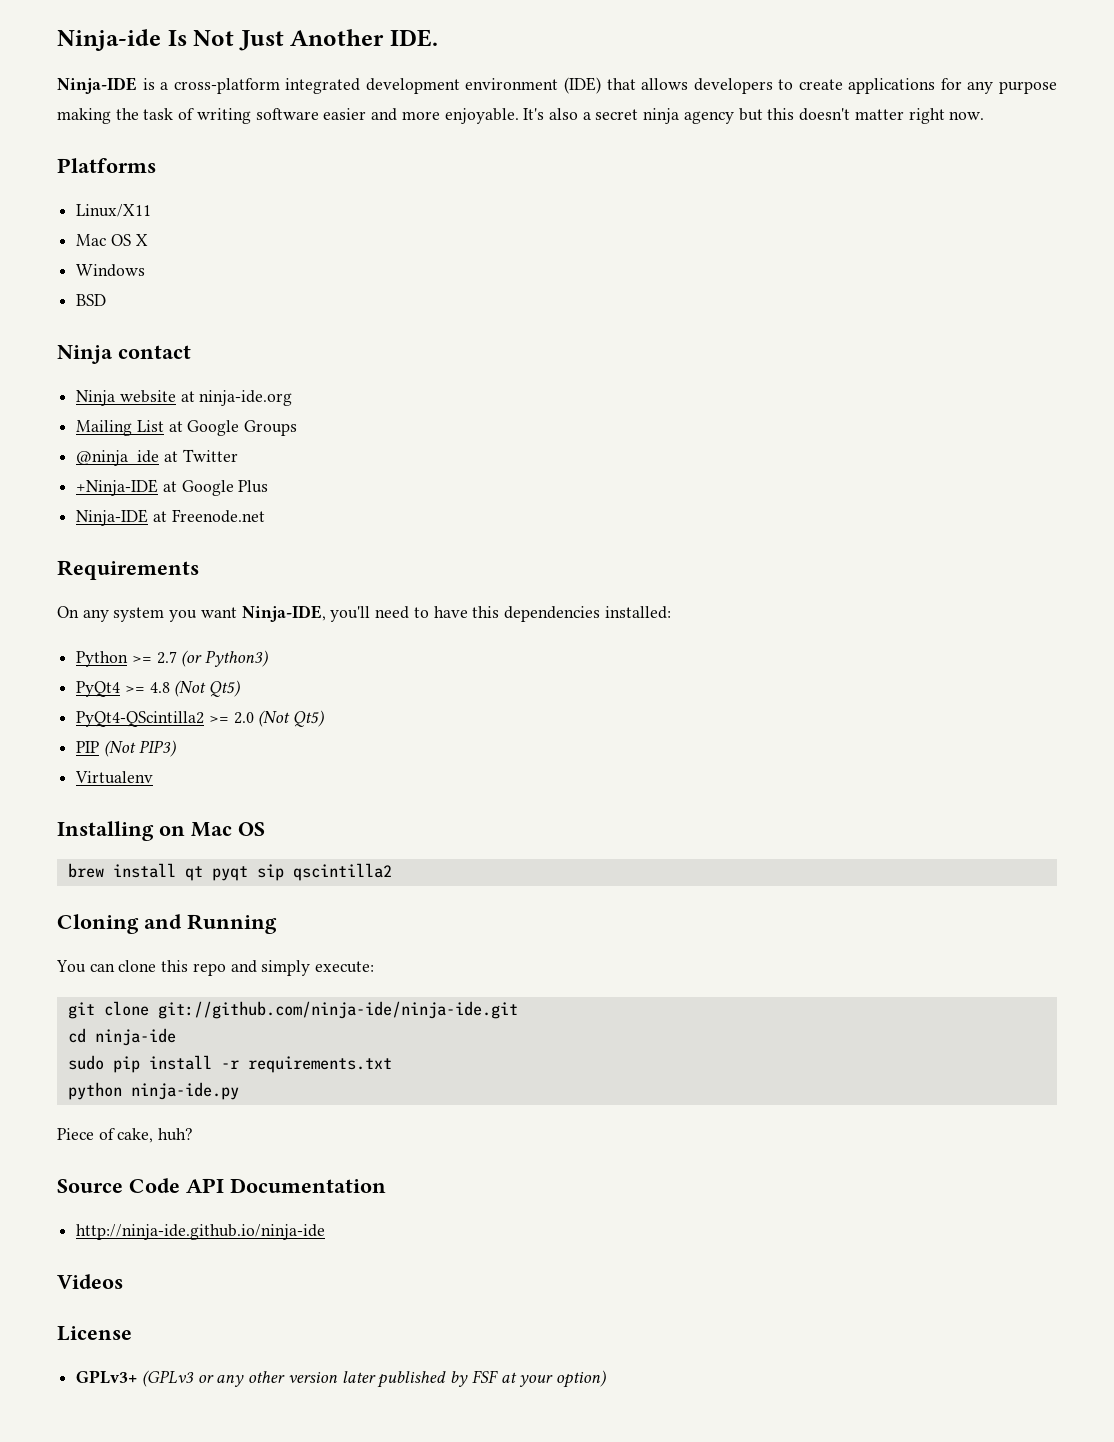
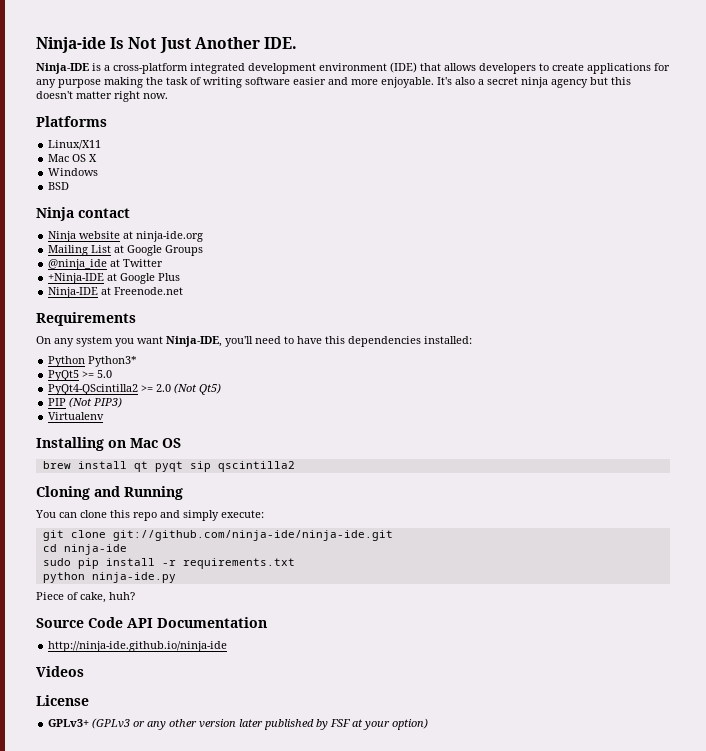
- Python >= 2.7 (or Python3)
- PyQt4 >= 4.8 (Not Qt5)
+ Python Python3*
+ PyQt5 >= 5.0

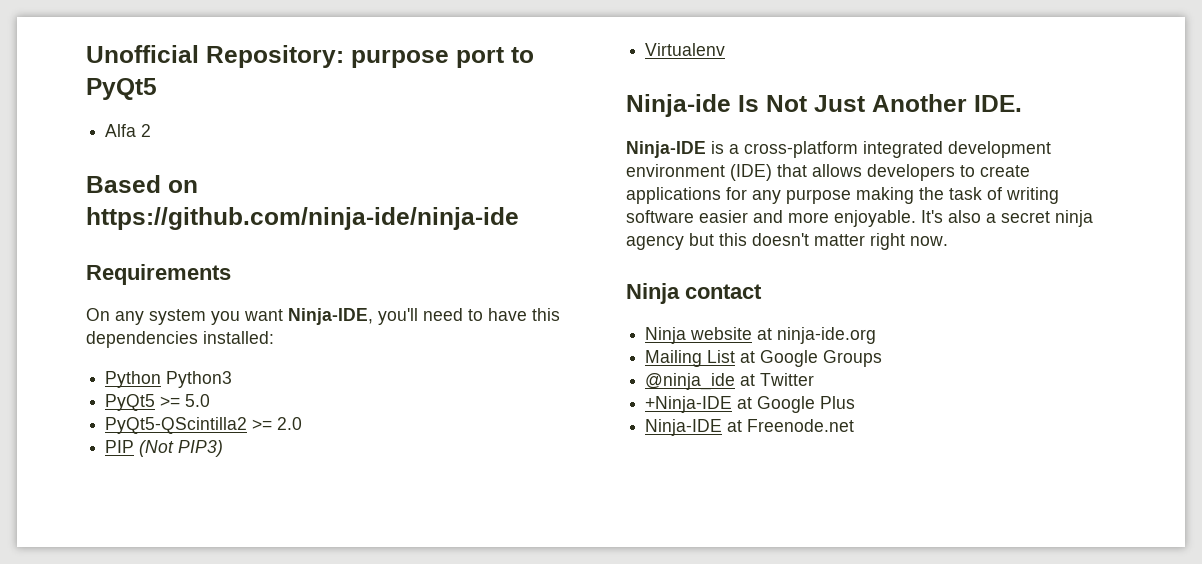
+ Unofficial Repository: purpose port to PyQt5
+ Alfa 2
+ Based on https://github.com/ninja-ide/ninja-ide
+ Requirements
+ On any system you want Ninja-IDE, you'll need to have this dependencies installed:
+ Python Python3
+ PyQt5 >= 5.0
+ PyQt5-QScintilla2 >= 2.0
+ PIP (Not PIP3)
+ Virtualenv
- Platforms
- Linux/X11
- Mac OS X
- Windows
- BSD
- Requirements
- On any system you want Ninja-IDE, you'll need to have this dependencies installed:
- Python Python3*
- PyQt5 >= 5.0
- PyQt4-QScintilla2 >= 2.0 (Not Qt5)
- PIP (Not PIP3)
- Virtualenv
- Installing on Mac OS
- brew install qt pyqt sip qscintilla2
- Cloning and Running
- You can clone this repo and simply execute:
- git clone git://github.com/ninja-ide/ninja-ide.git
- cd ninja-ide
- sudo pip install -r requirements.txt
- python ninja-ide.py
- Piece of cake, huh?
- Source Code API Documentation
- http://ninja-ide.github.io/ninja-ide
- Videos
- License
- GPLv3+ (GPLv3 or any other version later published by FSF at your option)

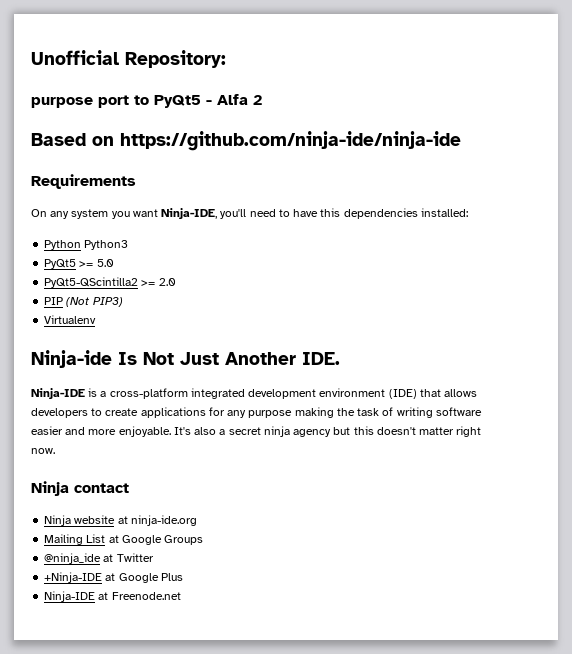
- Unofficial Repository: purpose port to PyQt5
- Alfa 2
+ Unofficial Repository:
+ purpose port to PyQt5 - Alfa 2

